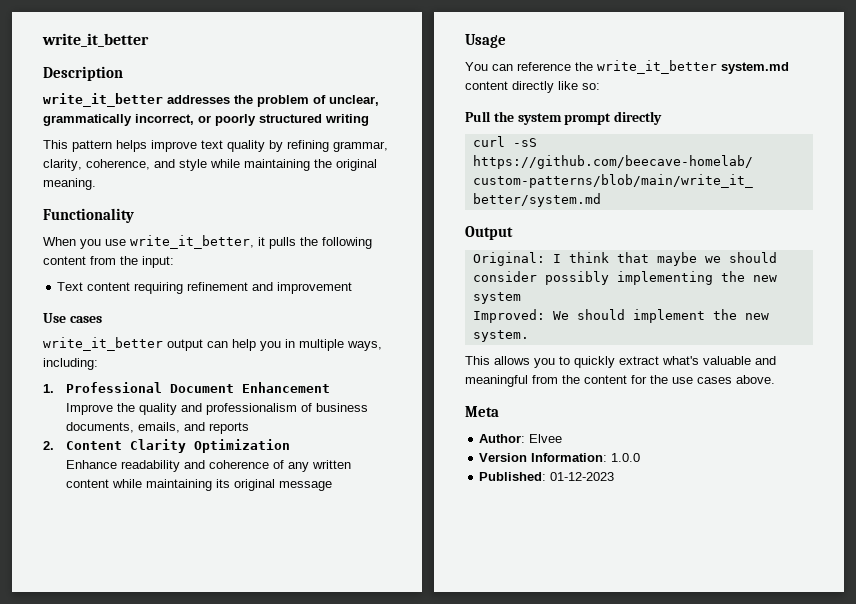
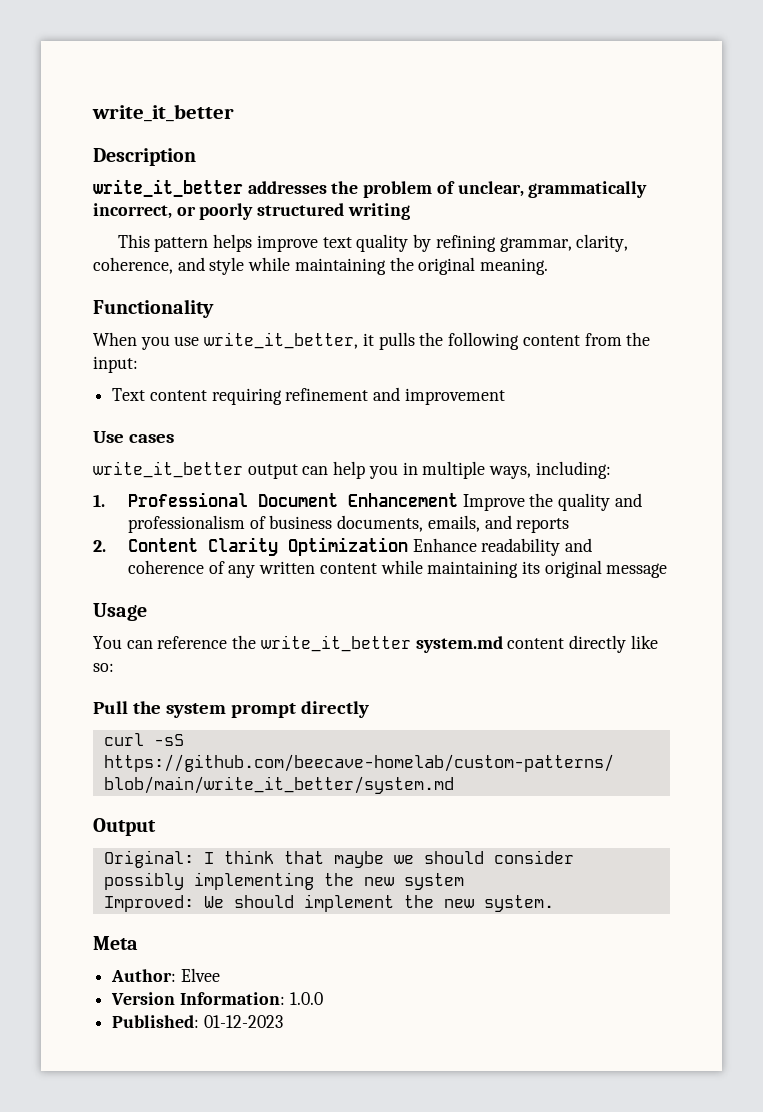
- 1. Professional Document Enhancement
- Improve the quality and professionalism of business documents, emails, and reports
+ 1. Professional Document Enhancement Improve the quality and professionalism of business documents, emails, and reports
- 2. Content Clarity Optimization
- Enhance readability and coherence of any written content while maintaining its original message
+ 2. Content Clarity Optimization Enhance readability and coherence of any written content while maintaining its original message
- This allows you to quickly extract what's valuable and meaningful from the content for the use cases above.

